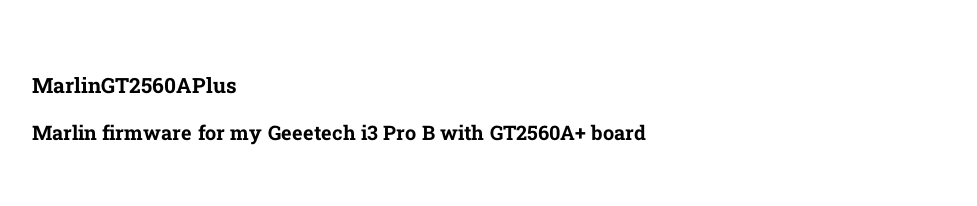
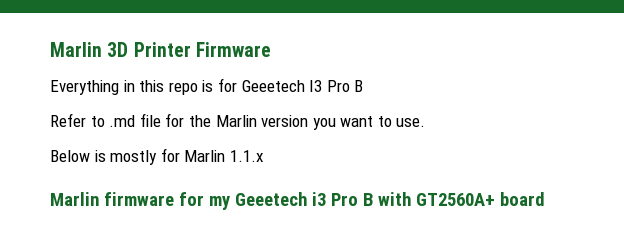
- MarlinGT2560APlus
+ Marlin 3D Printer Firmware
+ Everything in this repo is for Geeetech I3 Pro B
+ Refer to .md file for the Marlin version you want to use.
+ Below is mostly for Marlin 1.1.x

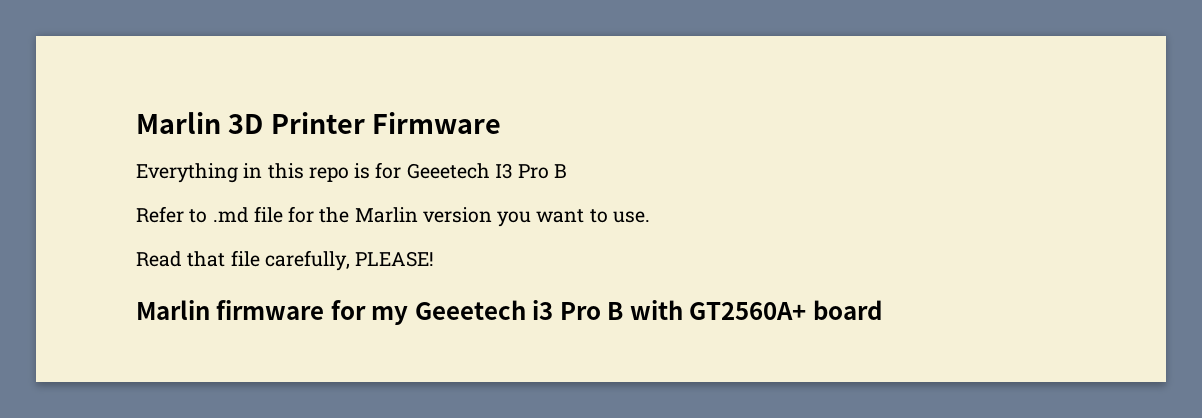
- Below is mostly for Marlin 1.1.x
+ Read that file carefully, PLEASE!

